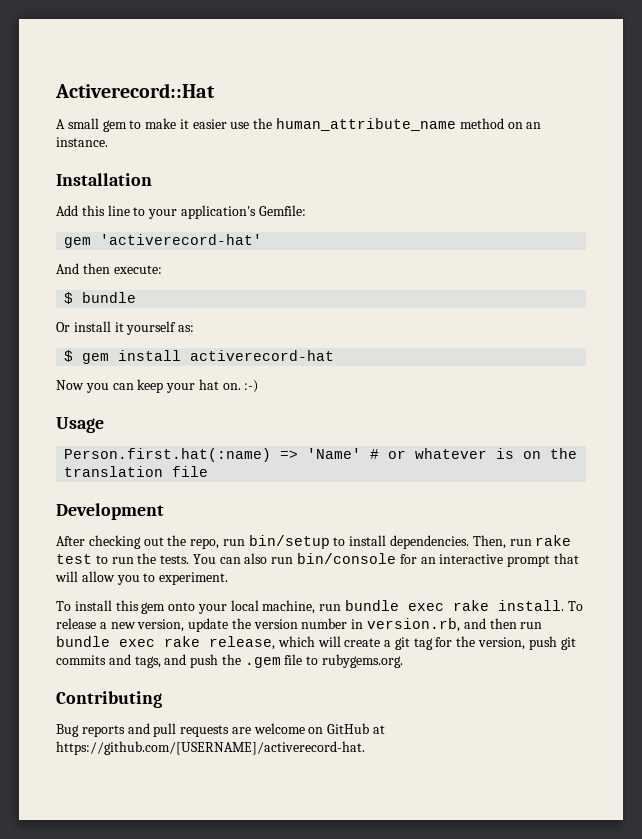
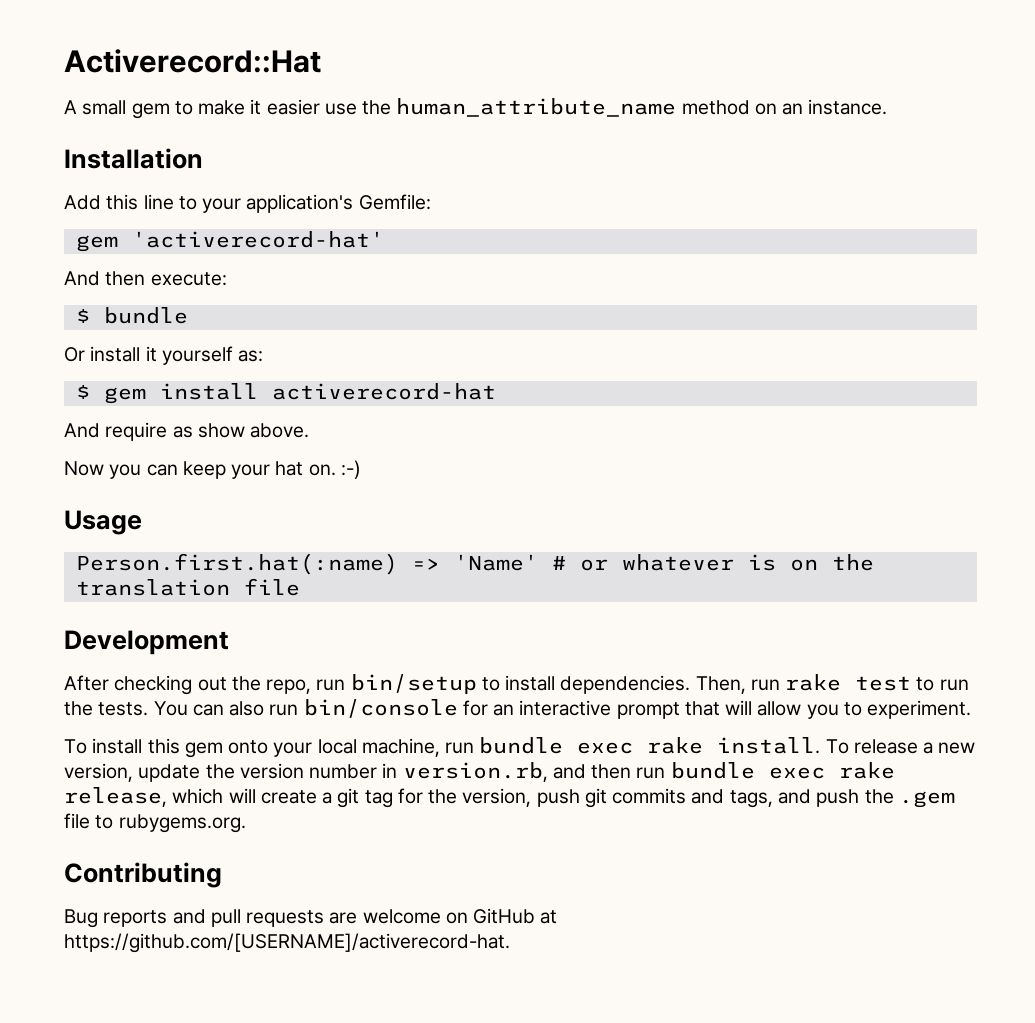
+ And require as show above.

